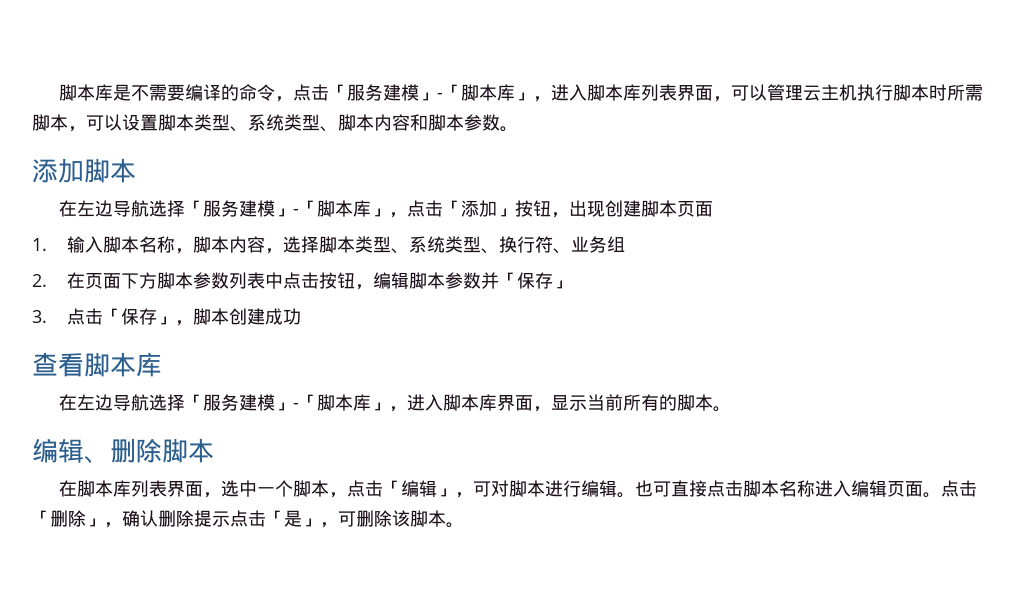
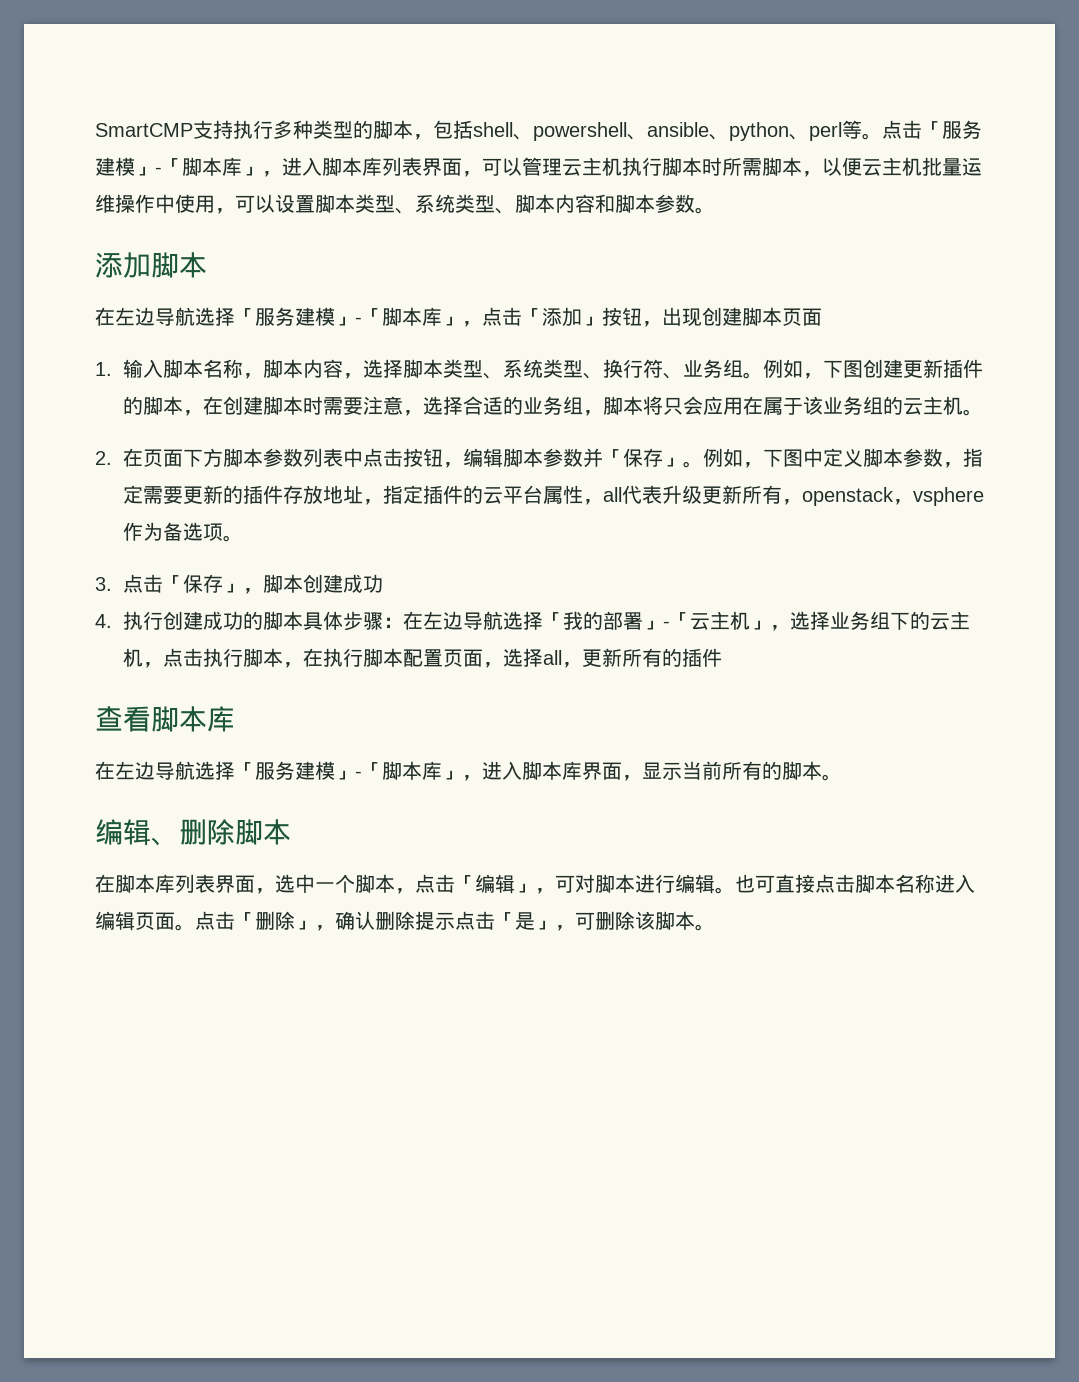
- 脚本库是不需要编译的命令，点击「服务建模」-「脚本库」，进入脚本库列表界面，可以管理云主机执行脚本时所需脚本，可以设置脚本类型、系统类型、脚本内容和脚本参数。
+ SmartCMP支持执行多种类型的脚本，包括shell、powershell、ansible、python、perl等。点击「服务建模」-「脚本库」，进入脚本库列表界面，可以管理云主机执行脚本时所需脚本，以便云主机批量运维操作中使用，可以设置脚本类型、系统类型、脚本内容和脚本参数。
- 1.输入脚本名称，脚本内容，选择脚本类型、系统类型、换行符、业务组
+ 1.输入脚本名称，脚本内容，选择脚本类型、系统类型、换行符、业务组。例如，下图创建更新插件的脚本，在创建脚本时需要注意，选择合适的业务组，脚本将只会应用在属于该业务组的云主机。
- 2.在页面下方脚本参数列表中点击按钮，编辑脚本参数并「保存」
+ 2.在页面下方脚本参数列表中点击按钮，编辑脚本参数并「保存」。例如，下图中定义脚本参数，指定需要更新的插件存放地址，指定插件的云平台属性，all代表升级更新所有，openstack，vsphere作为备选项。
+ 4.执行创建成功的脚本具体步骤：在左边导航选择「我的部署」-「云主机」，选择业务组下的云主机，点击执行脚本，在执行脚本配置页面，选择all，更新所有的插件

